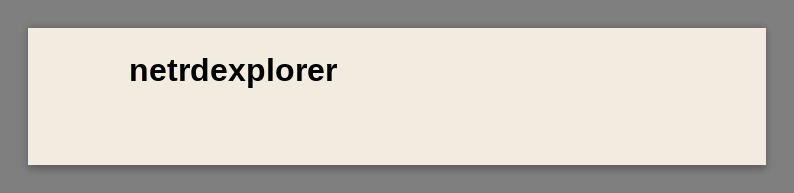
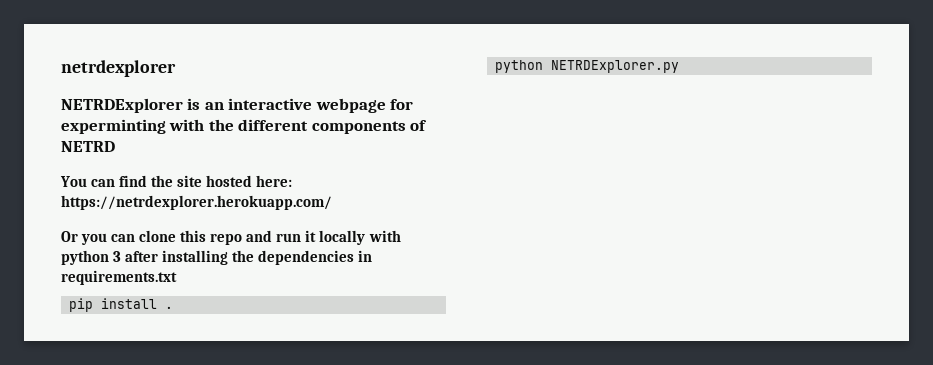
+ NETRDExplorer is an interactive webpage for experminting with the different components of NETRD
+ You can find the site hosted here: https://netrdexplorer.herokuapp.com/
+ Or you can clone this repo and run it locally with python 3 after installing the dependencies in requirements.txt
+ pip install .
+ python NETRDExplorer.py

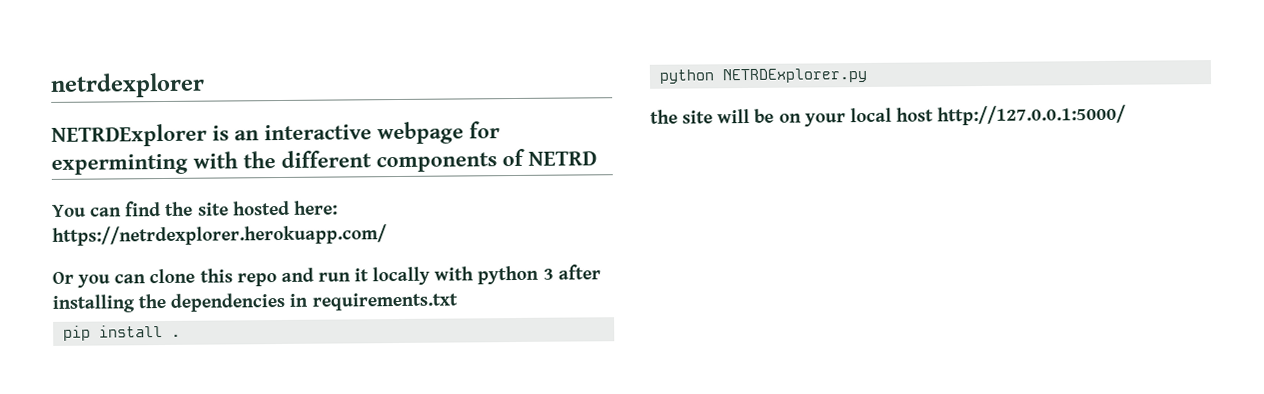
+ the site will be on your local host http://127.0.0.1:5000/

